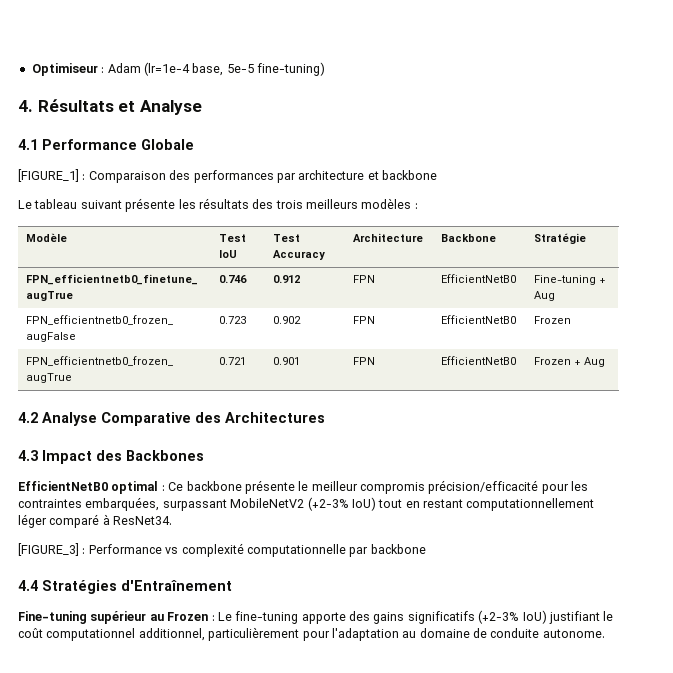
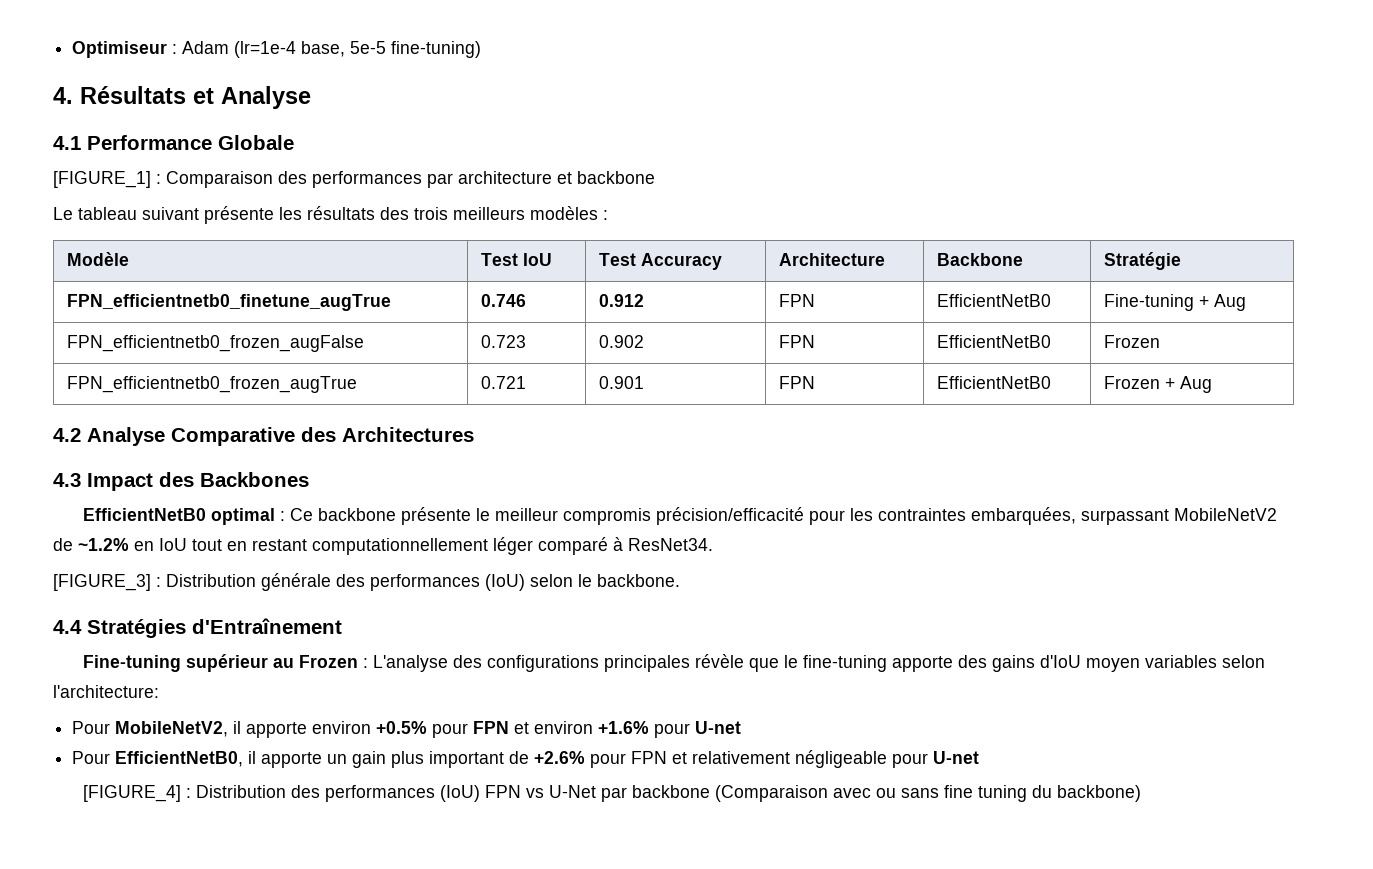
- EfficientNetB0 optimal : Ce backbone présente le meilleur compromis précision/efficacité pour les contraintes embarquées, surpassant MobileNetV2 (+2-3% IoU) tout en restant computationnellement léger comparé à ResNet34.
+ EfficientNetB0 optimal : Ce backbone présente le meilleur compromis précision/efficacité pour les contraintes embarquées, surpassant MobileNetV2 de ~1.2% en IoU tout en restant computationnellement léger comparé à ResNet34.
- [FIGURE_3] : Performance vs complexité computationnelle par backbone
+ [FIGURE_3] : Distribution générale des performances (IoU) selon le backbone.
- Fine-tuning supérieur au Frozen : Le fine-tuning apporte des gains significatifs (+2-3% IoU) justifiant le coût computationnel additionnel, particulièrement pour l'adaptation au domaine de conduite autonome.
+ Fine-tuning supérieur au Frozen : L'analyse des configurations principales révèle que le fine-tuning apporte des gains d'IoU moyen variables selon l'architecture:
+ Pour MobileNetV2, il apporte environ +0.5% pour FPN et environ +1.6% pour U-net
+ Pour EfficientNetB0, il apporte un gain plus important de +2.6% pour FPN et relativement négligeable pour U-net
+ [FIGURE_4] : Distribution des performances (IoU) FPN vs U-Net par backbone (Comparaison avec ou sans fine tuning du backbone)

